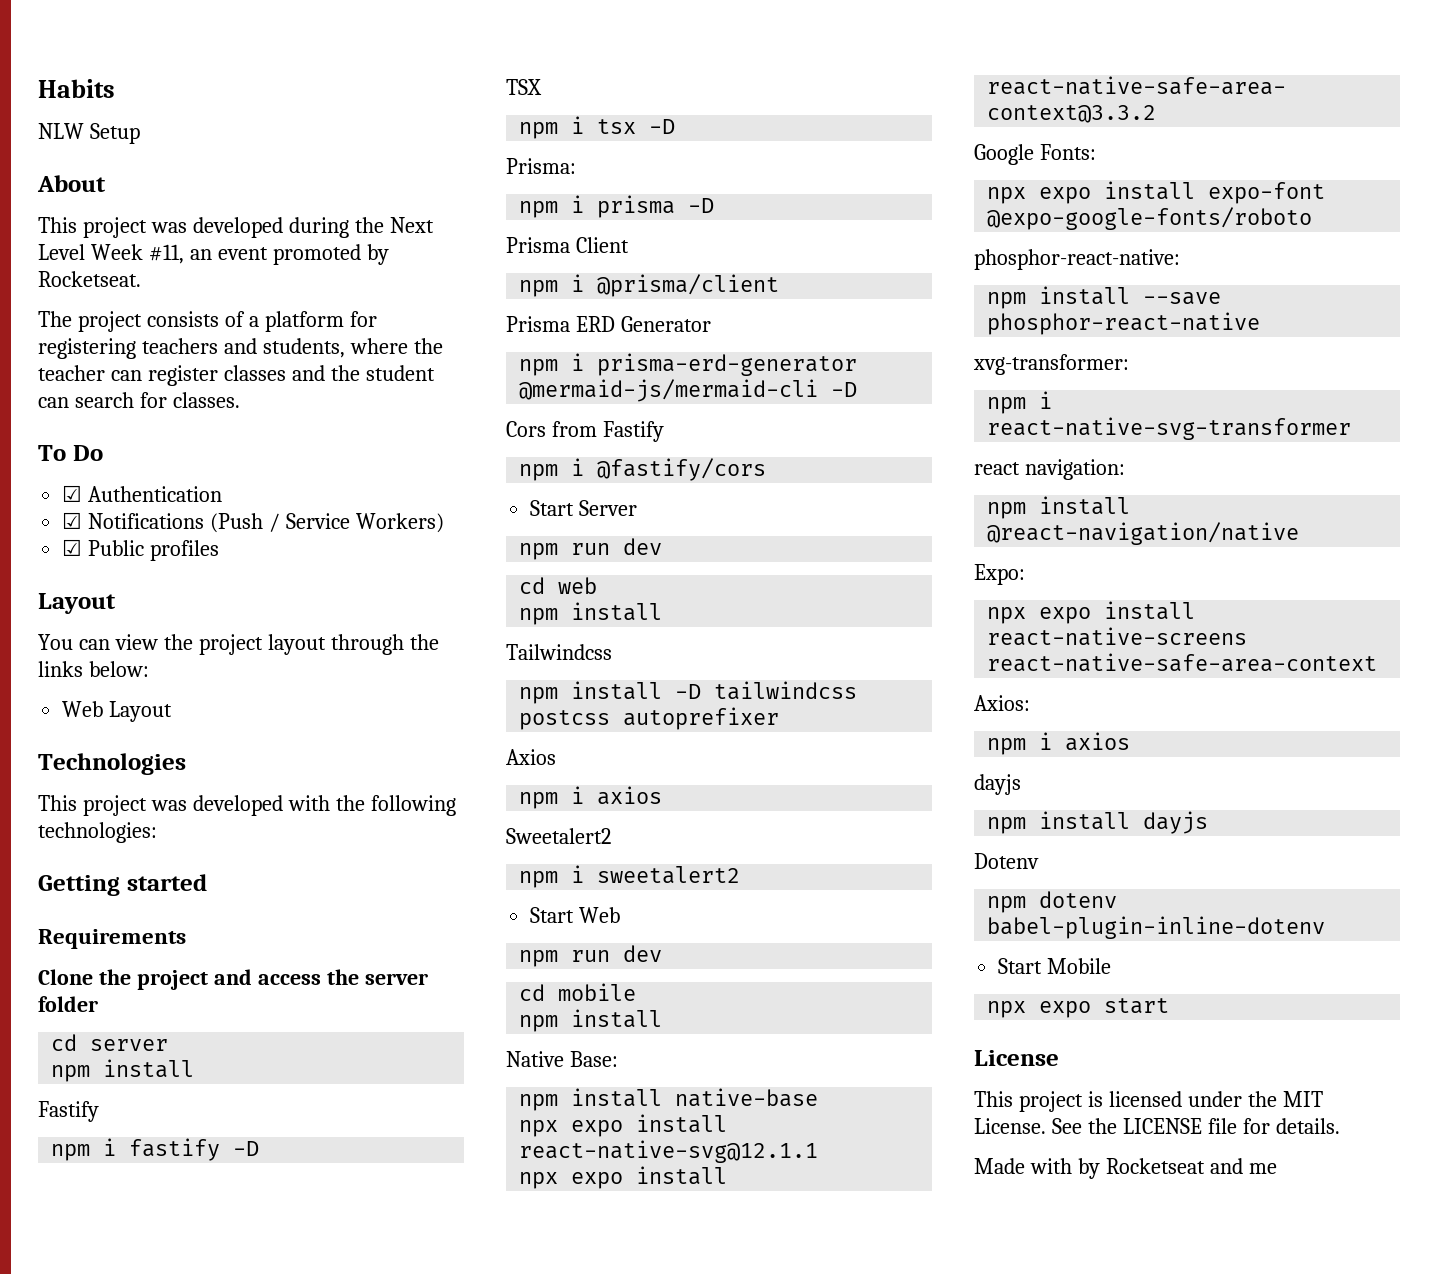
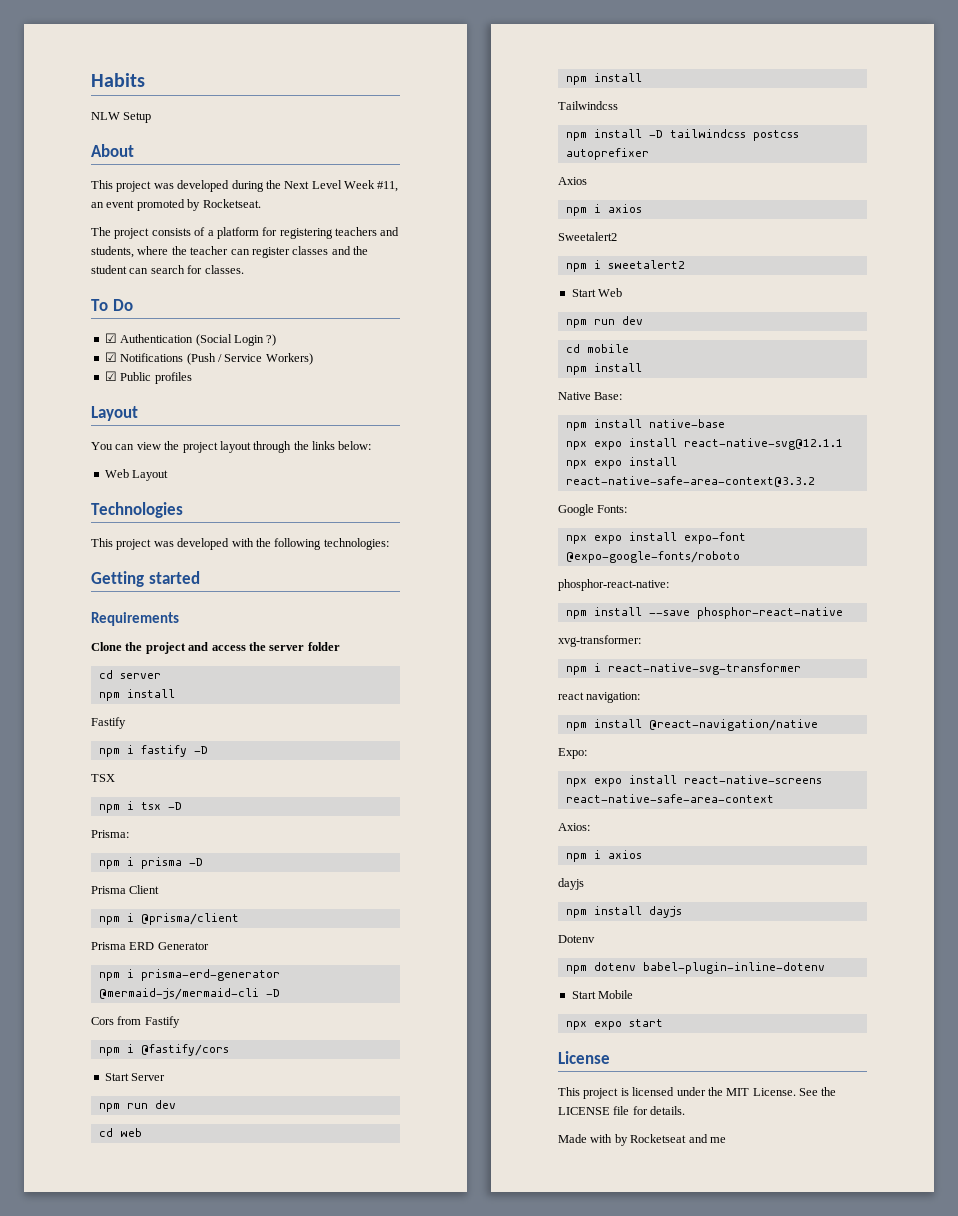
- ☑ Authentication
+ ☑ Authentication (Social Login ?)

